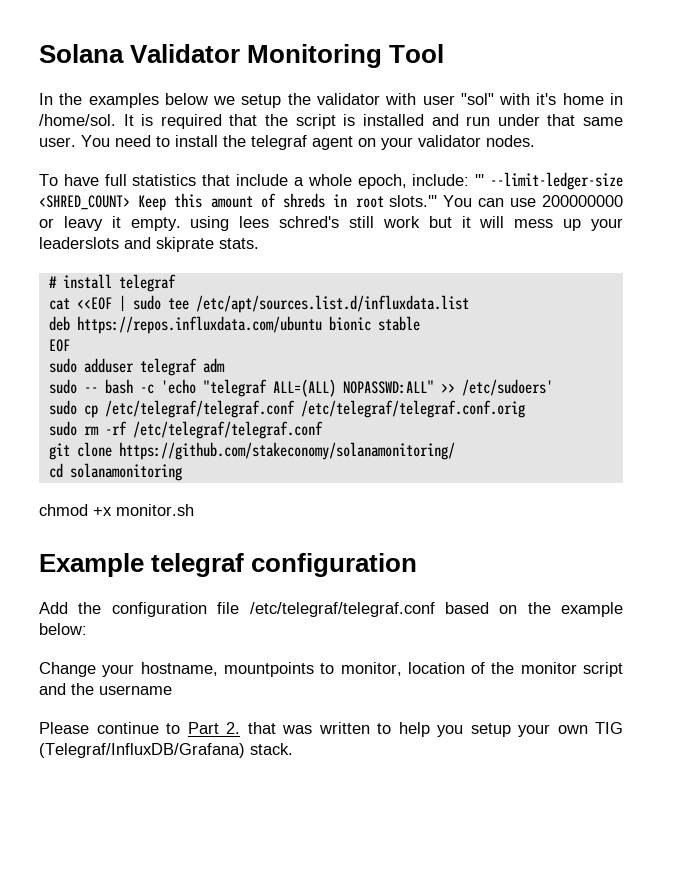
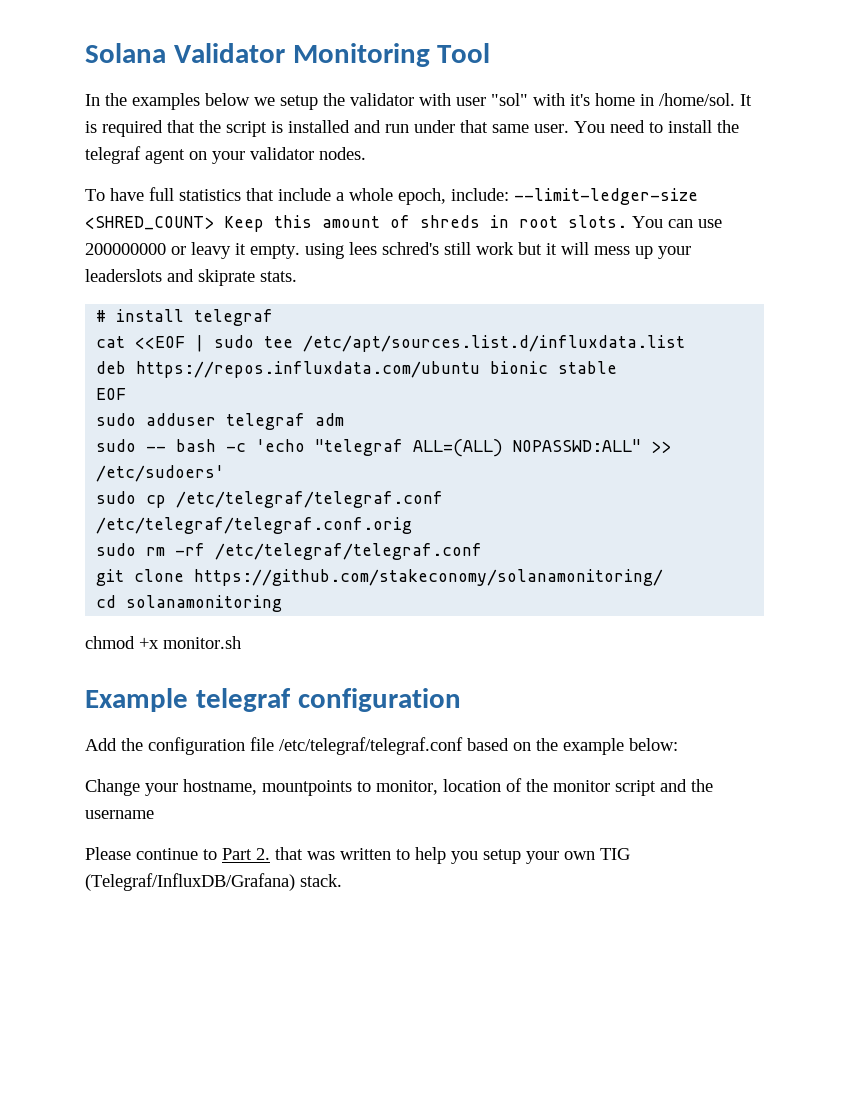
- To have full statistics that include a whole epoch, include: ''' --limit-ledger-size <SHRED_COUNT> Keep this amount of shreds in root slots.'''
+ To have full statistics that include a whole epoch, include: --limit-ledger-size <SHRED_COUNT> Keep this amount of shreds in root slots.

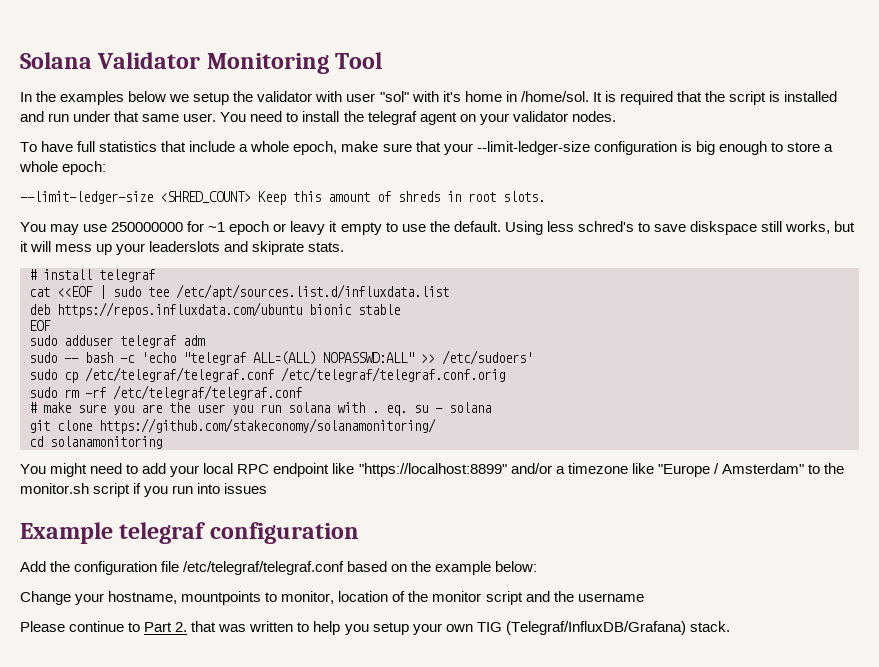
- To have full statistics that include a whole epoch, include: --limit-ledger-size <SHRED_COUNT> Keep this amount of shreds in root slots. You can use 200000000 or leavy it empty. using lees schred's still work but it will mess up your leaderslots and skiprate stats.
+ To have full statistics that include a whole epoch, make sure that your --limit-ledger-size configuration is big enough to store a whole epoch:
+ --limit-ledger-size <SHRED_COUNT> Keep this amount of shreds in root slots.
+ You may use 250000000 for ~1 epoch or leavy it empty to use the default. Using less schred's to save diskspace still works, but it will mess up your leaderslots and skiprate stats.
+ # make sure you are the user you run solana with . eq. su - solana
- chmod +x monitor.sh
+ You might need to add your local RPC endpoint like "https://localhost:8899" and/or a timezone like "Europe / Amsterdam" to the monitor.sh script if you run into issues

